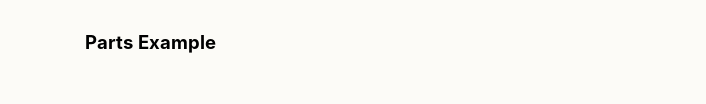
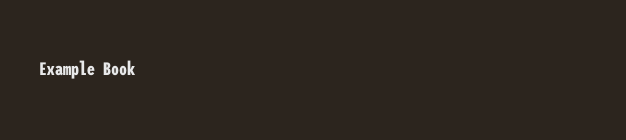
- Parts Example
+ Example Book

